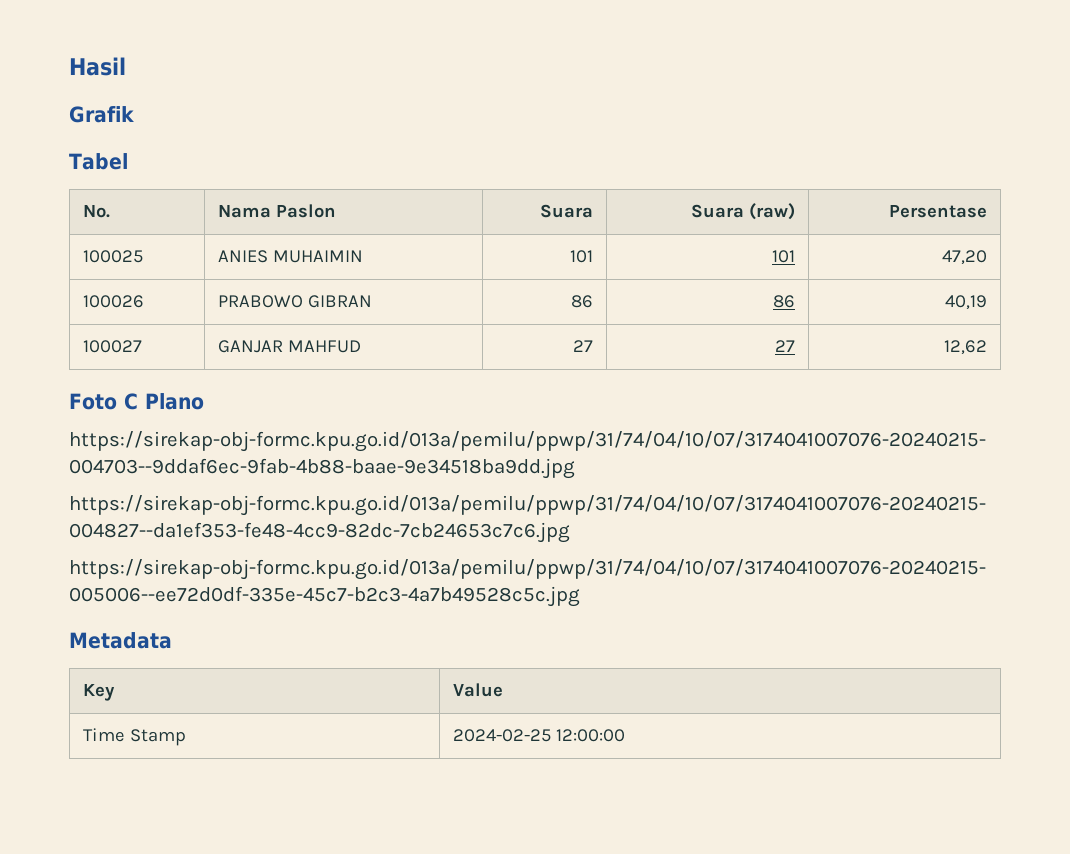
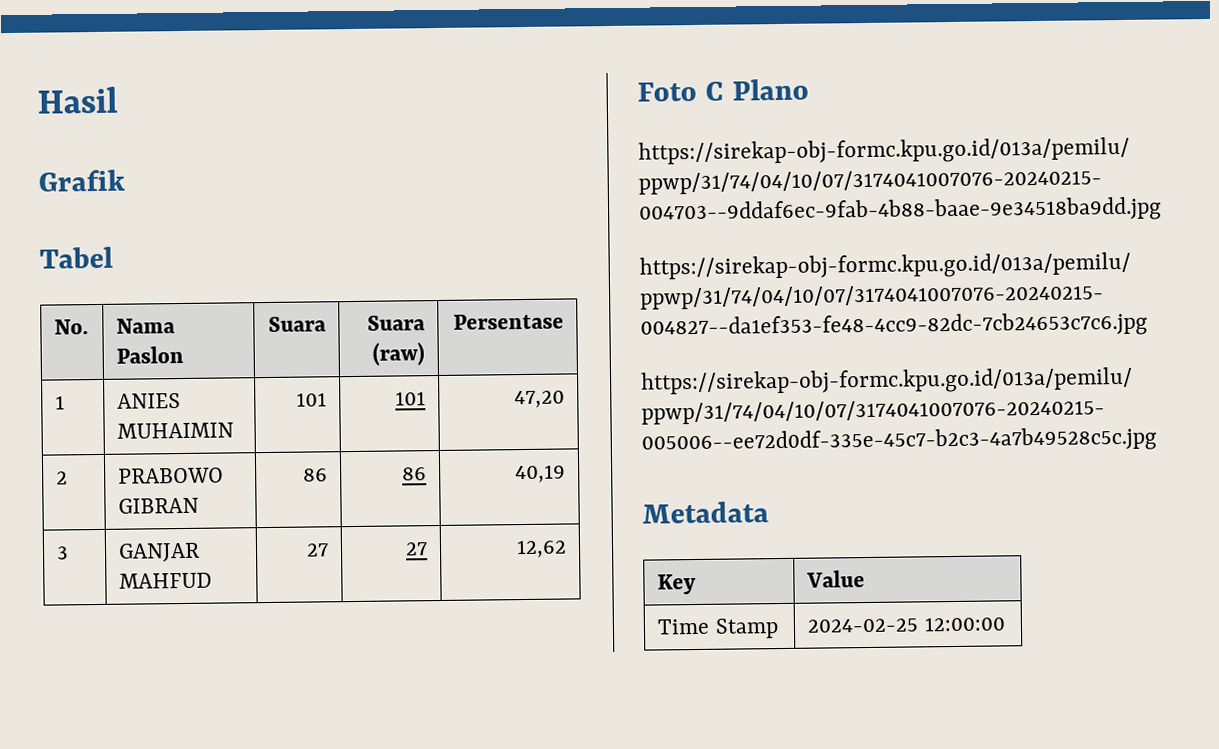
- 100025 | ANIES MUHAIMIN | 101 | 101 | 47,20
+ 1 | ANIES MUHAIMIN | 101 | 101 | 47,20
- 100026 | PRABOWO GIBRAN | 86 | 86 | 40,19
+ 2 | PRABOWO GIBRAN | 86 | 86 | 40,19
- 100027 | GANJAR MAHFUD | 27 | 27 | 12,62
+ 3 | GANJAR MAHFUD | 27 | 27 | 12,62

